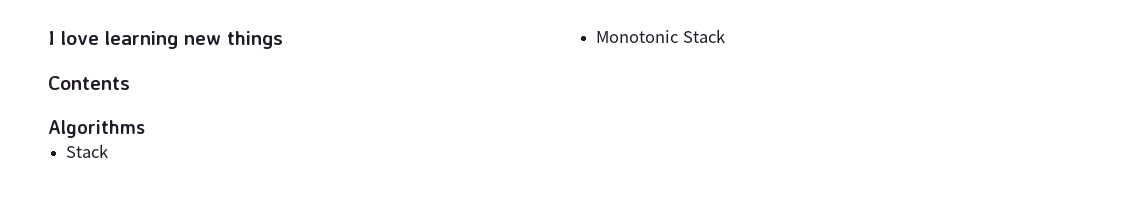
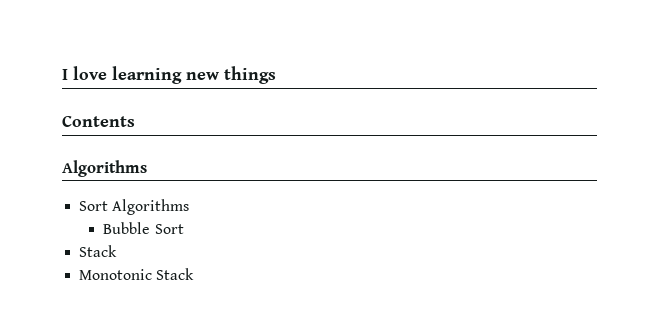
+ Sort Algorithms
+ Bubble Sort

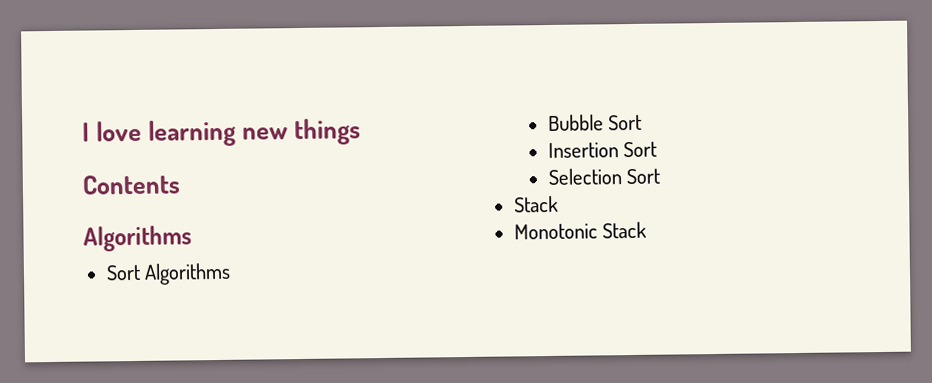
+ Insertion Sort
+ Selection Sort

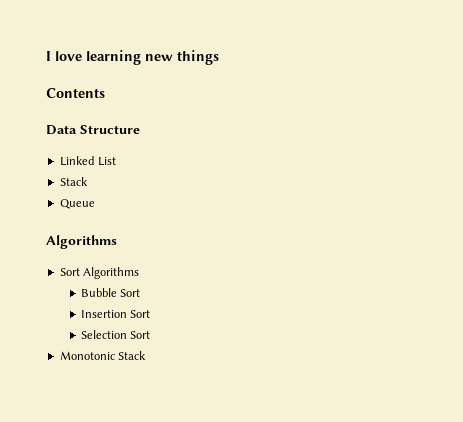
+ Data Structure
+ Linked List
+ Stack
+ Queue
  Selection Sort
- Stack

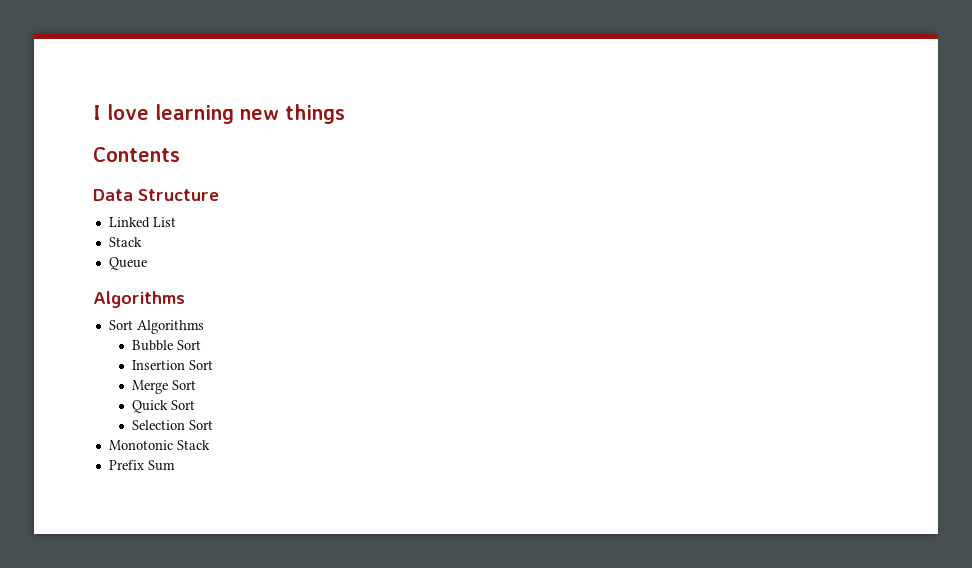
+ Merge Sort
+ Quick Sort
+ Prefix Sum

